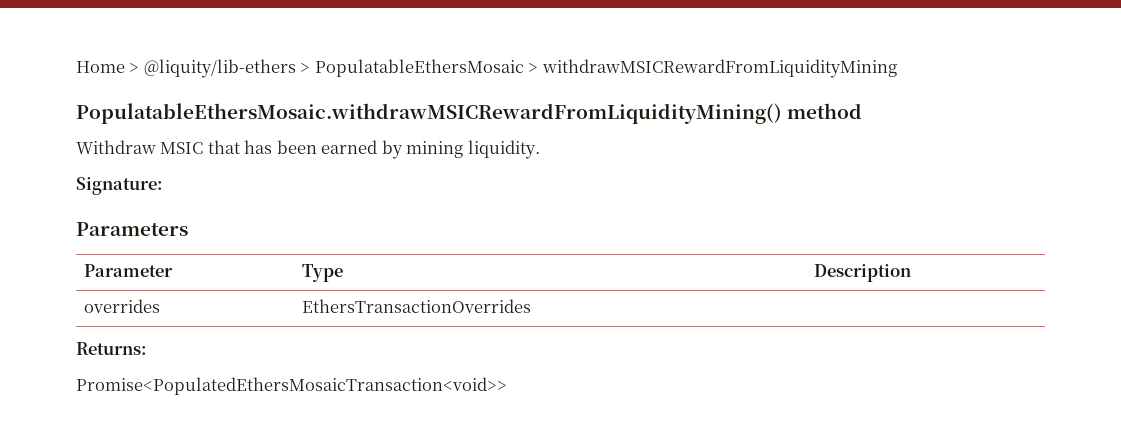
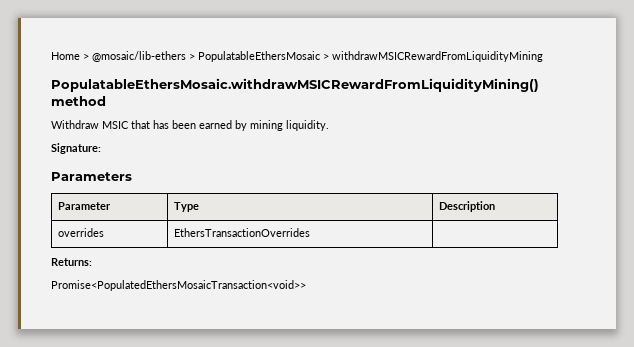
- Home > @liquity/lib-ethers > PopulatableEthersMosaic > withdrawMSICRewardFromLiquidityMining
+ Home > @mosaic/lib-ethers > PopulatableEthersMosaic > withdrawMSICRewardFromLiquidityMining

